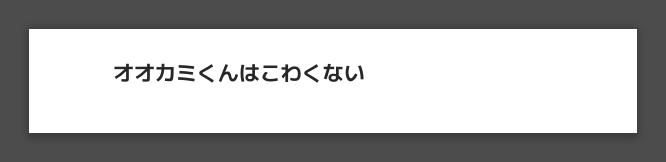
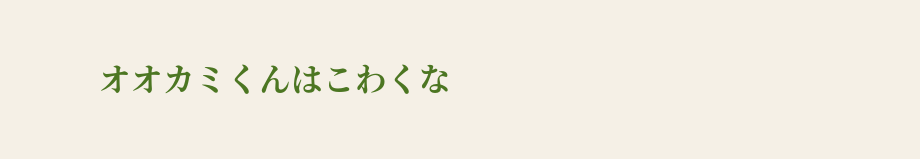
- オオカミくんはこわくない
+ オオカミくんはこわくな

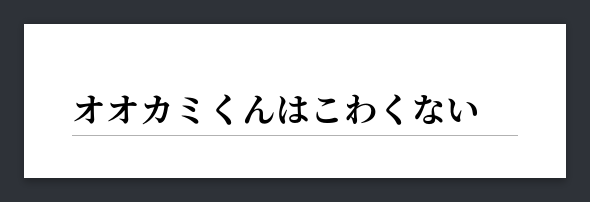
- オオカミくんはこわくな
+ オオカミくんはこわくない

